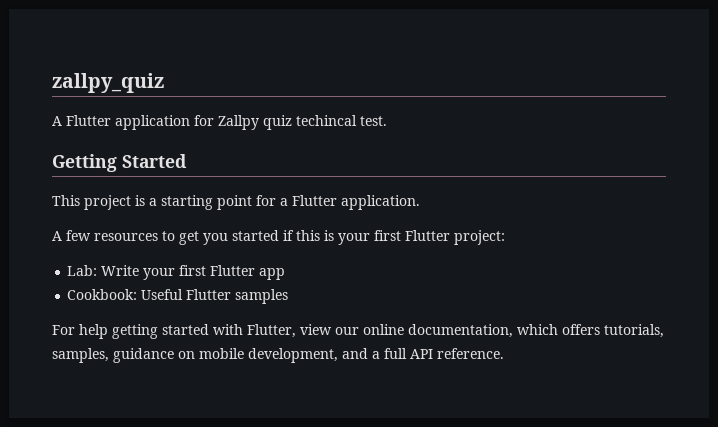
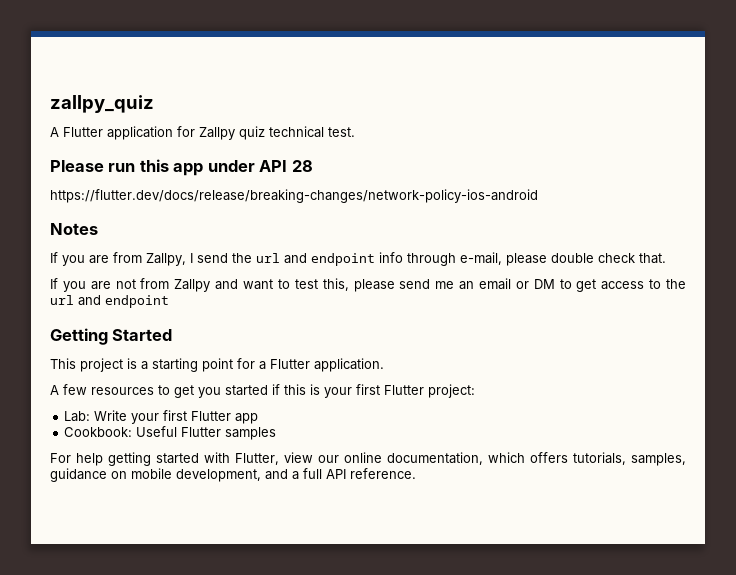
- A Flutter application for Zallpy quiz techincal test.
+ A Flutter application for Zallpy quiz technical test.
+ Please run this app under API 28
+ https://flutter.dev/docs/release/breaking-changes/network-policy-ios-android
+ Notes
+ If you are from Zallpy, I send the url and endpoint info through e-mail, please double check that.
+ If you are not from Zallpy and want to test this, please send me an email or DM to get access to the url and endpoint

